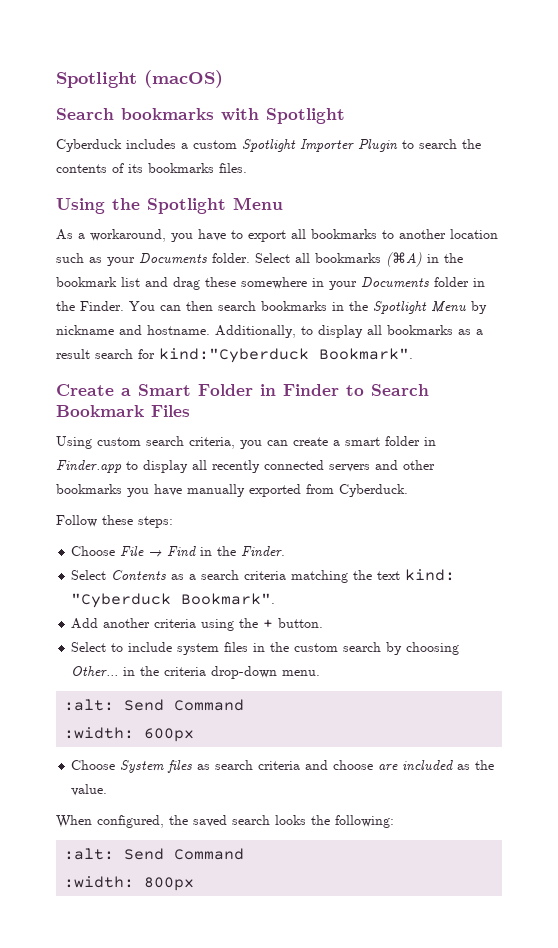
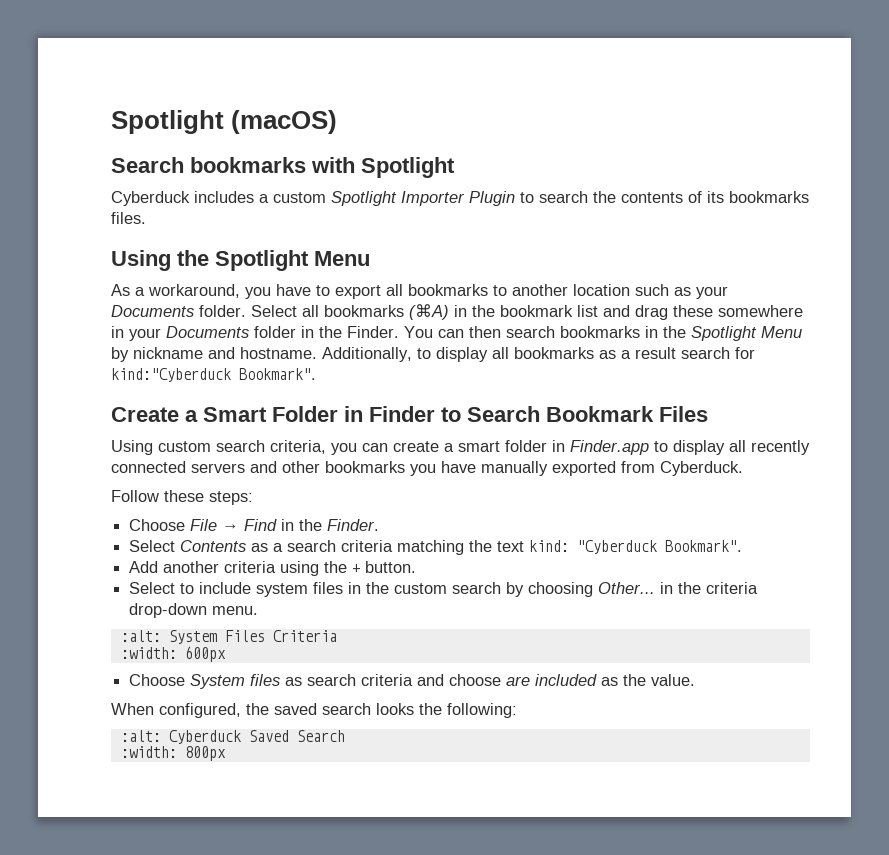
  Select to include system files in the custom search by choosing Other... in the criteria drop-down menu.
- :alt: Send Command
+ :alt: System Files Criteria
  When configured, the saved search looks the following:
- :alt: Send Command
+ :alt: Cyberduck Saved Search

